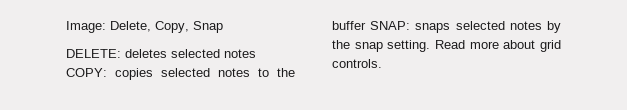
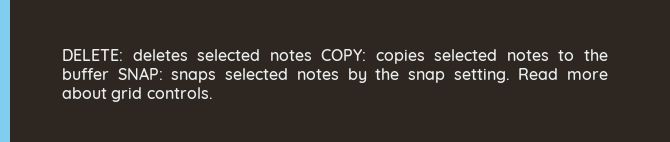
- Image: Delete, Copy, Snap

